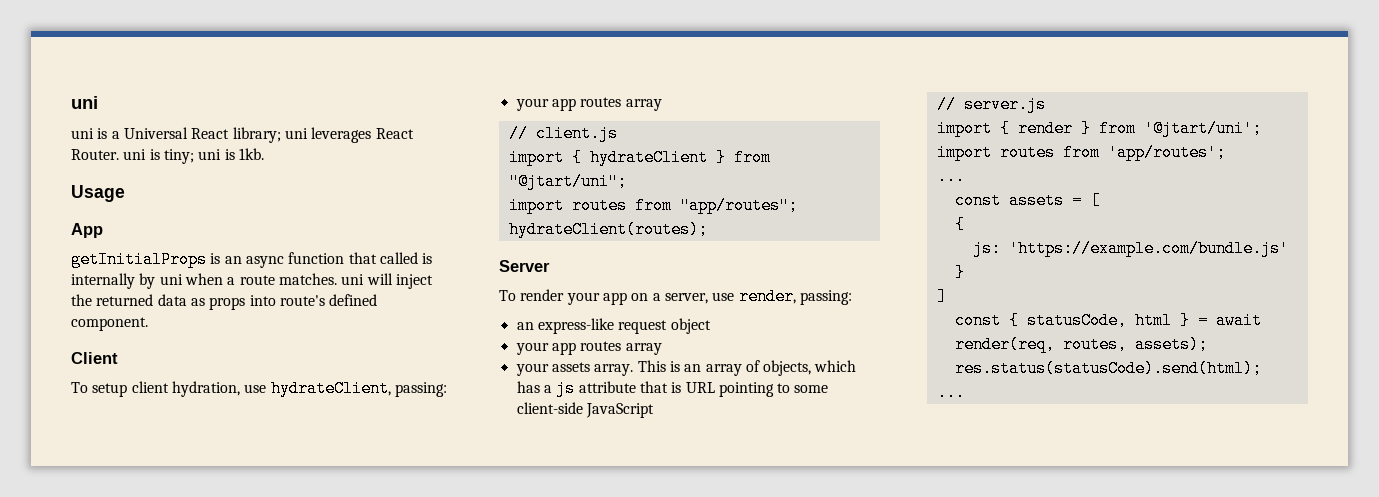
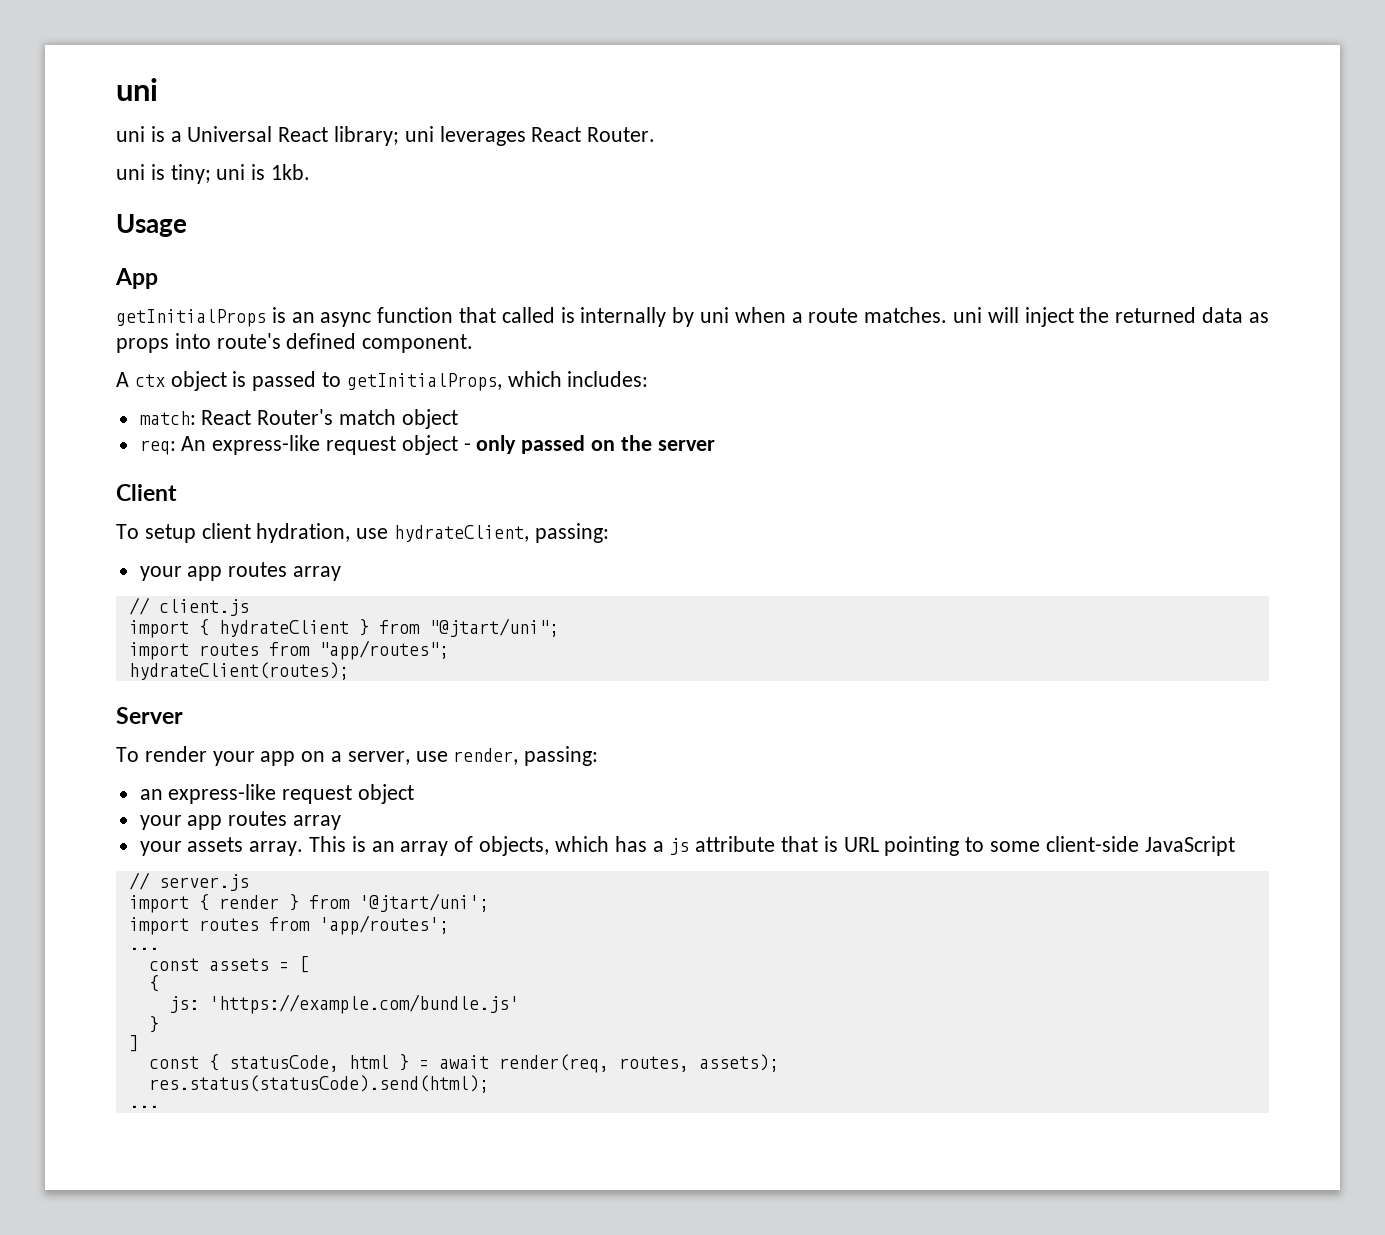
- uni is a Universal React library; uni leverages React Router. uni is tiny; uni is 1kb.
+ uni is a Universal React library; uni leverages React Router.
+ uni is tiny; uni is 1kb.
+ A ctx object is passed to getInitialProps, which includes:
+ match: React Router's match object
+ req: An express-like request object - only passed on the server

